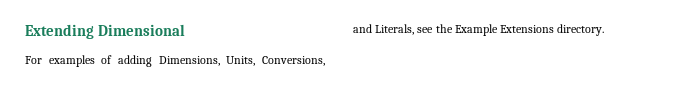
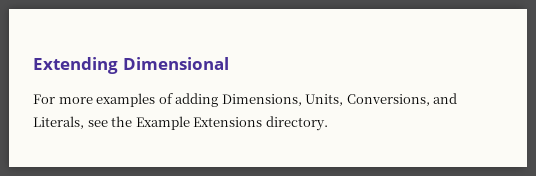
- For examples of adding Dimensions, Units, Conversions, and Literals, see the Example Extensions directory.
+ For more examples of adding Dimensions, Units, Conversions, and Literals, see the Example Extensions directory.

